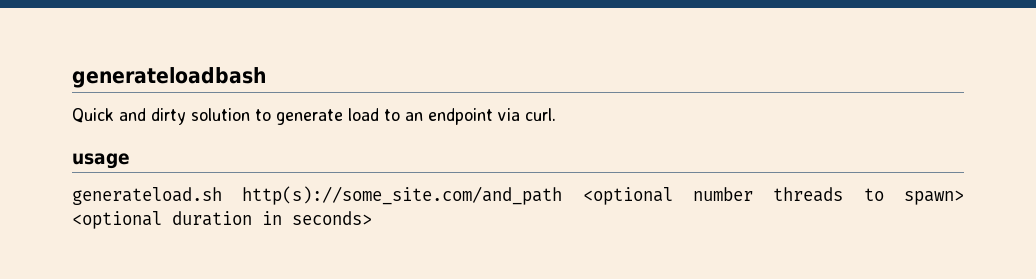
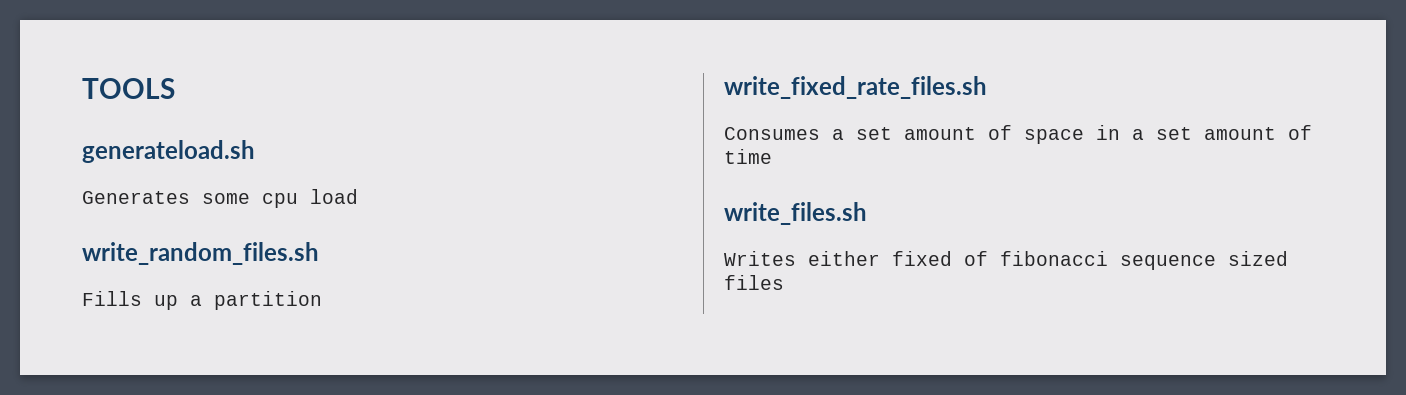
- generateloadbash
- Quick and dirty solution to generate load to an endpoint via curl.
- usage
- generateload.sh http(s)://some_site.com/and_path <optional number threads to spawn> <optional duration in seconds>
+ TOOLS
+ generateload.sh
+ Generates some cpu load
+ write_random_files.sh
+ Fills up a partition
+ write_fixed_rate_files.sh
+ Consumes a set amount of space in a set amount of time
+ write_files.sh
+ Writes either fixed of fibonacci sequence sized files

